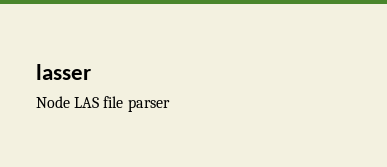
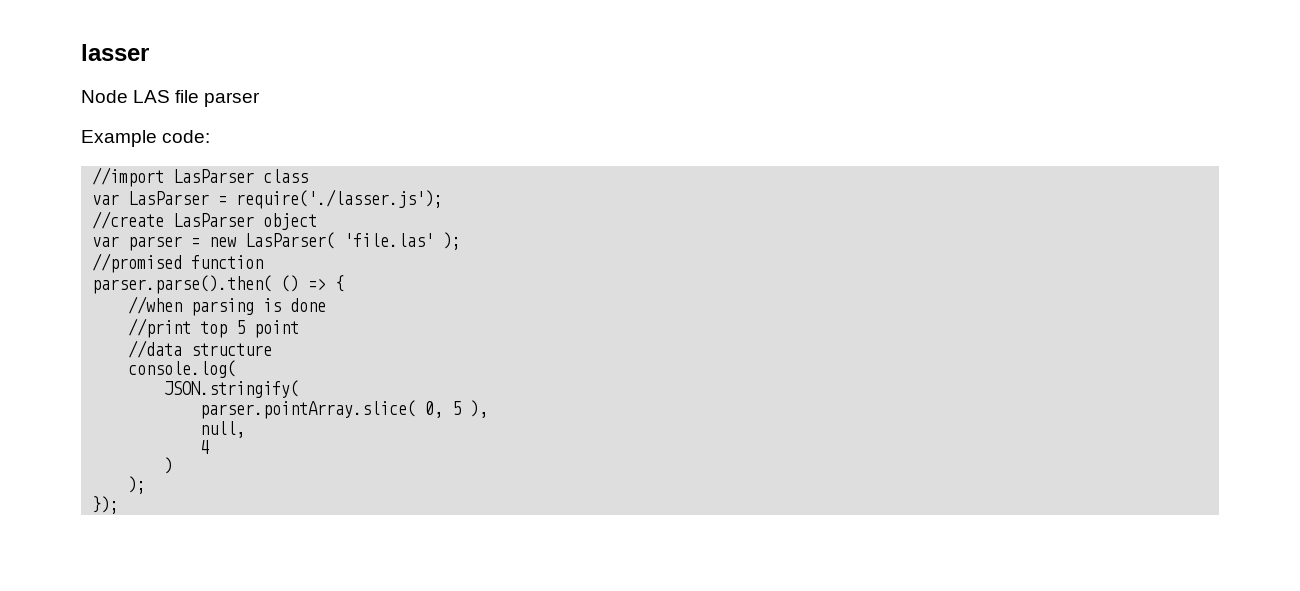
+ Example code:
+ //import LasParser class
+ var LasParser = require('./lasser.js');
+ //create LasParser object
+ var parser = new LasParser( 'file.las' );
+ //promised function
+ parser.parse().then( () => {
+ //when parsing is done
+ //print top 5 point
+ //data structure
+ console.log(
+ JSON.stringify(
+ parser.pointArray.slice( 0, 5 ),
+ null,
+ 4
+ )
+ );
+ });

